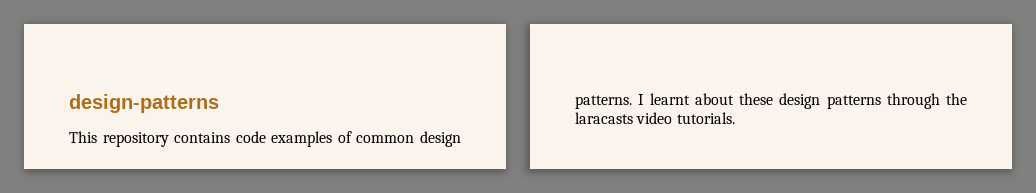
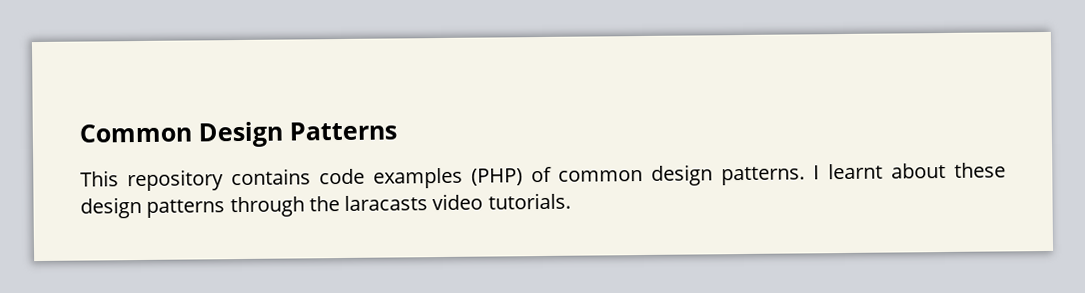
- design-patterns
+ Common Design Patterns
- This repository contains code examples of common design patterns.
+ This repository contains code examples (PHP) of common design patterns.

